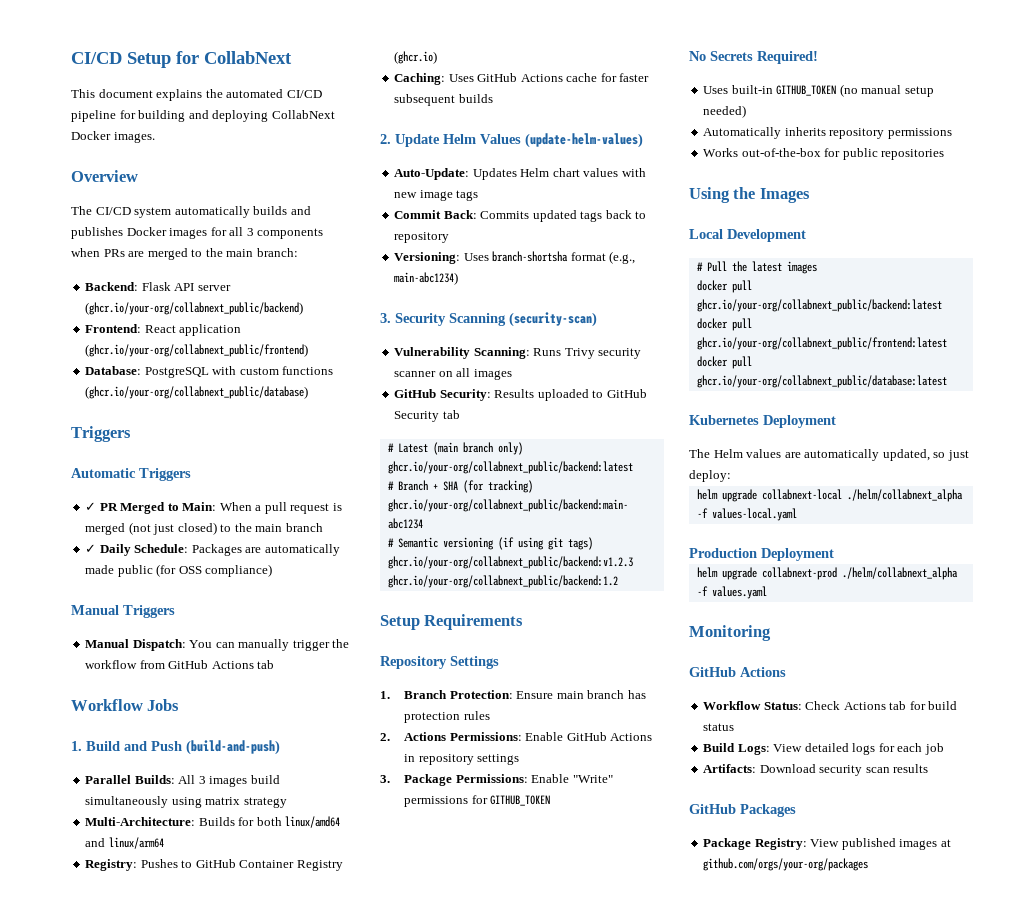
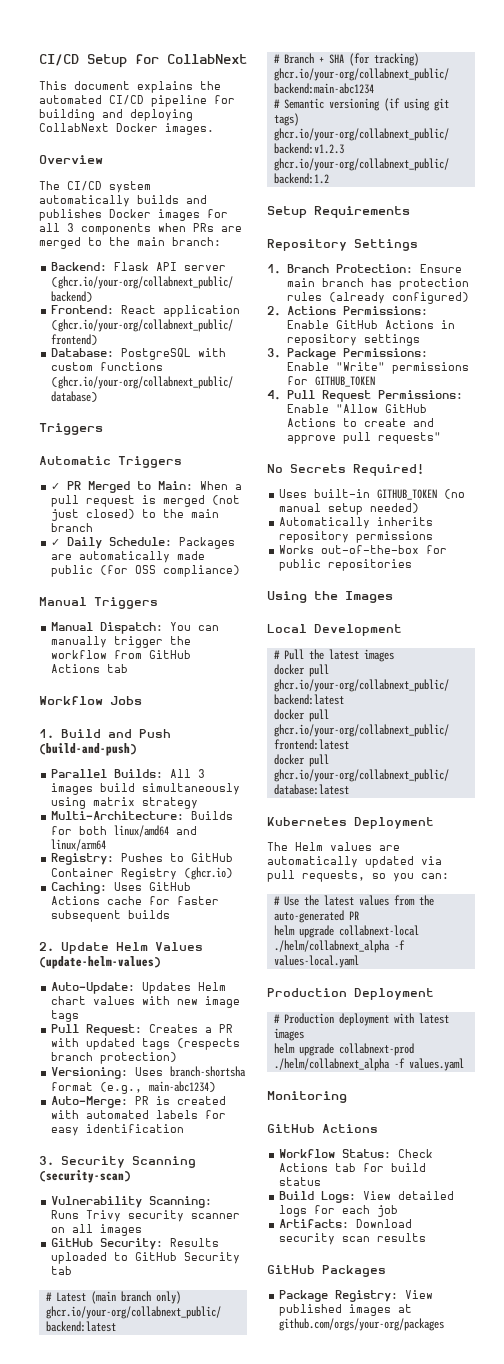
- Commit Back: Commits updated tags back to repository
+ Pull Request: Creates a PR with updated tags (respects branch protection)
+ Auto-Merge: PR is created with automated labels for easy identification
- 1. Branch Protection: Ensure main branch has protection rules
+ 1. Branch Protection: Ensure main branch has protection rules (already configured)
+ 4. Pull Request Permissions: Enable "Allow GitHub Actions to create and approve pull requests"
- The Helm values are automatically updated, so just deploy:
+ The Helm values are automatically updated via pull requests, so you can:
+ # Use the latest values from the auto-generated PR
+ # Production deployment with latest images

